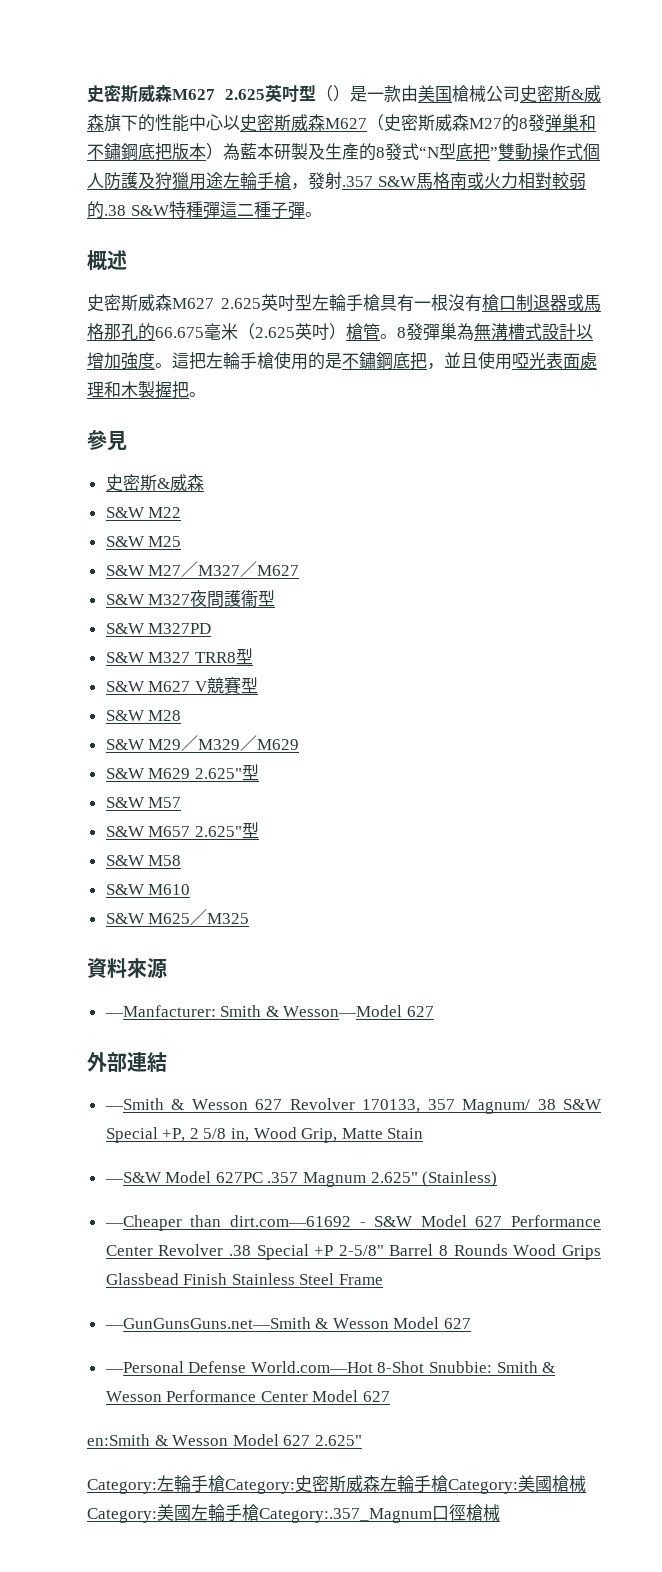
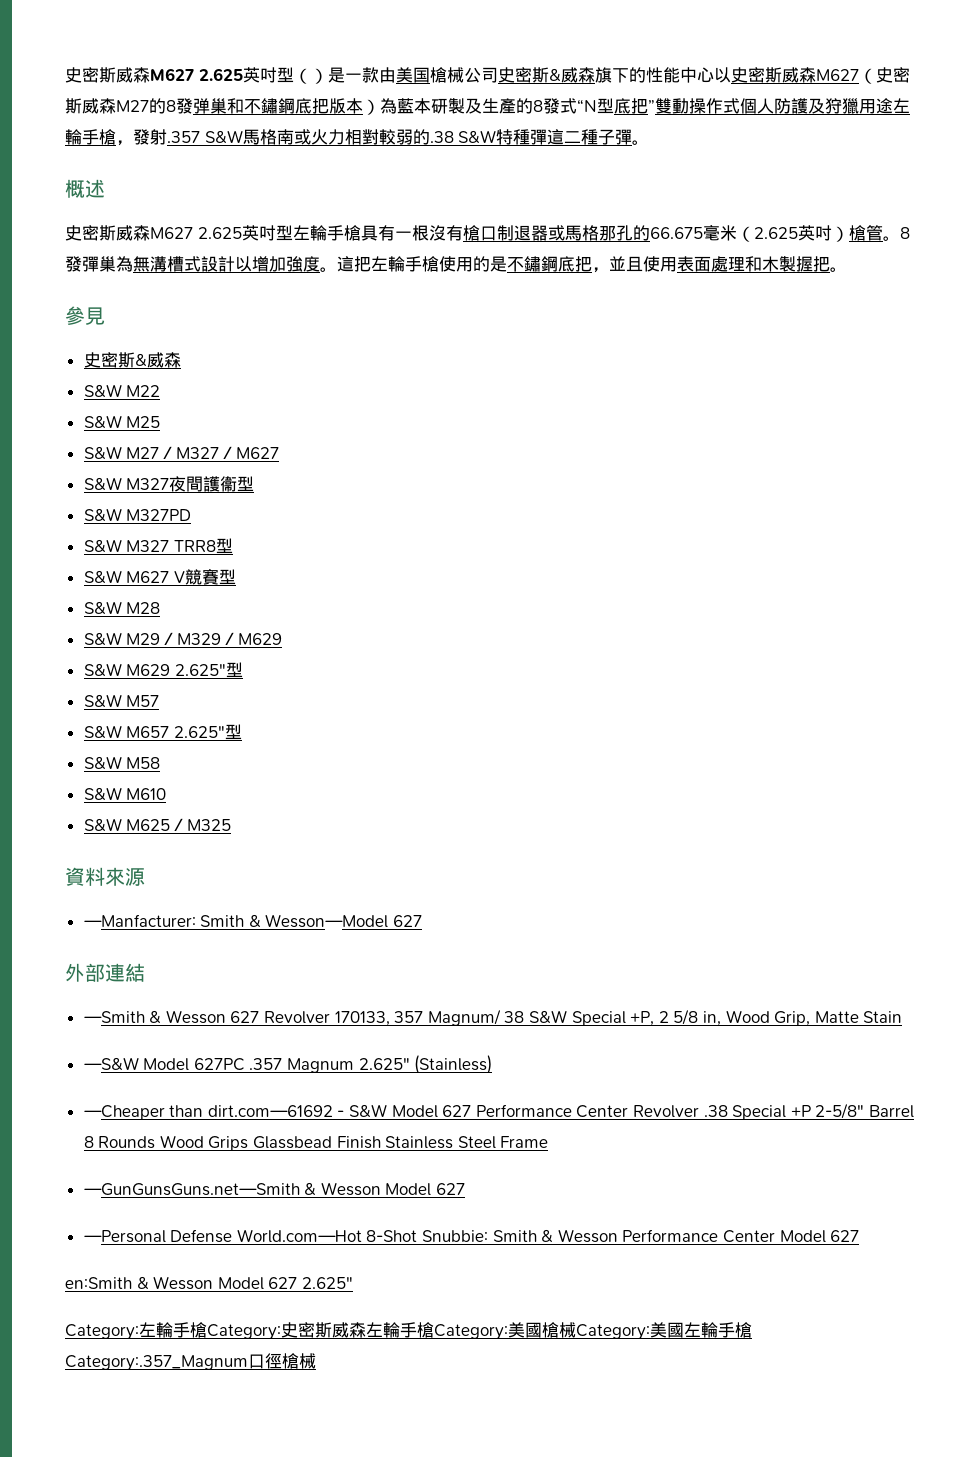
- 這把左輪手槍使用的是不鏽鋼底把，並且使用啞光表面處理和木製握把。
+ 這把左輪手槍使用的是不鏽鋼底把，並且使用表面處理和木製握把。

